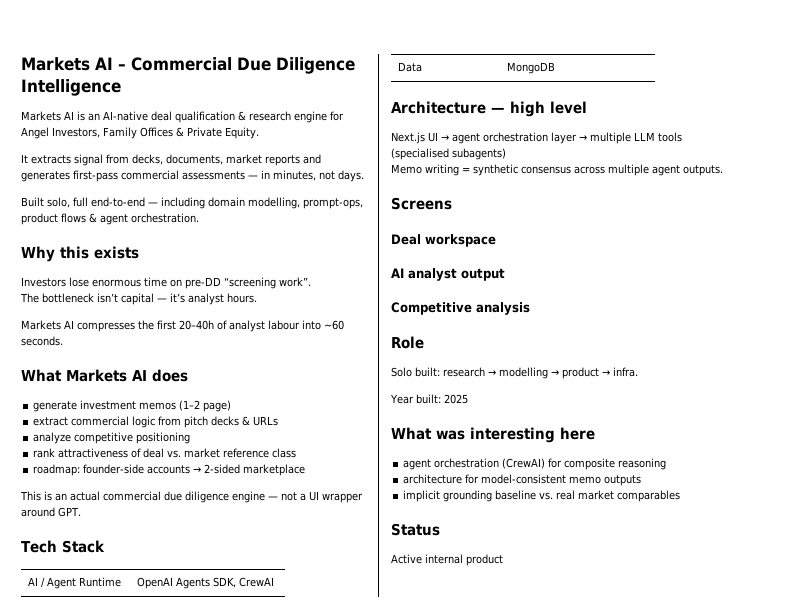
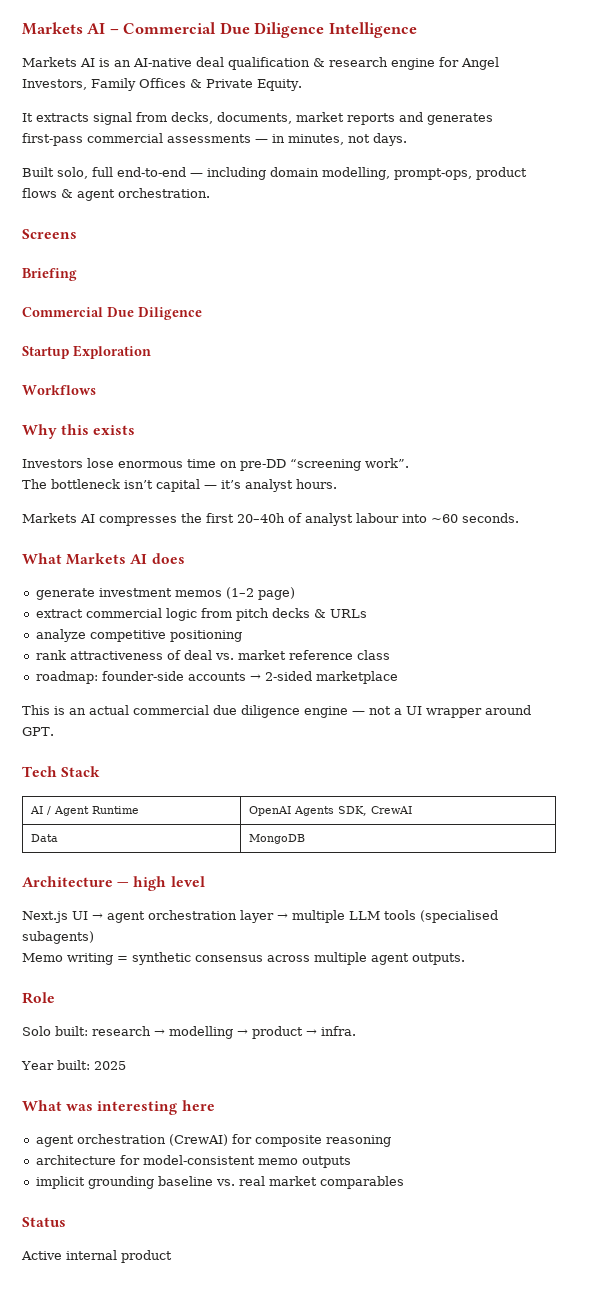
+ Screens
+ Briefing
+ Commercial Due Diligence
+ Startup Exploration
+ Workflows
- Screens
- Deal workspace
- AI analyst output
- Competitive analysis

